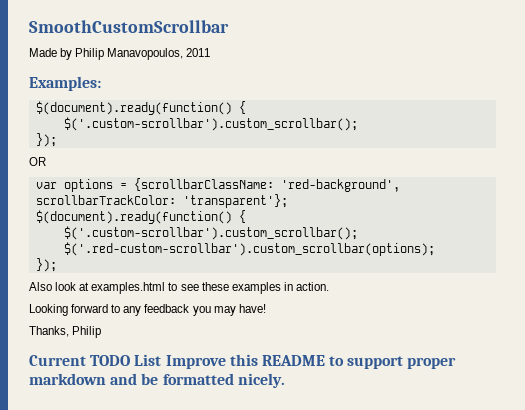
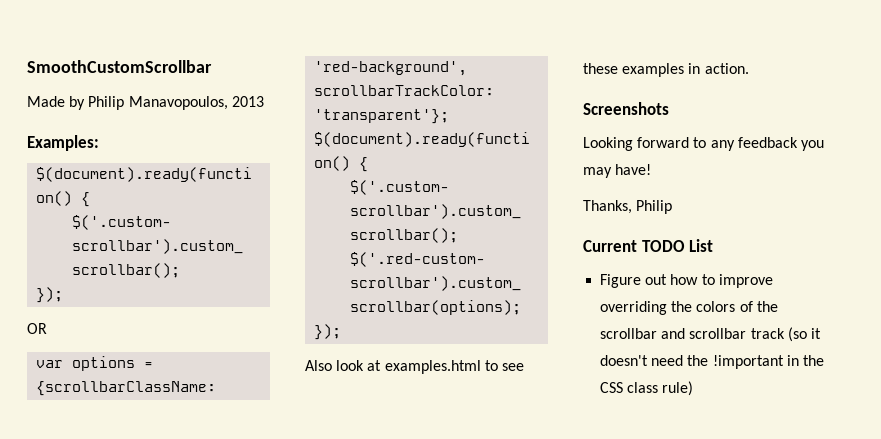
- Made by Philip Manavopoulos, 2011
+ Made by Philip Manavopoulos, 2013
+ Screenshots
- Current TODO List Improve this README to support proper markdown and be formatted nicely.
+ Current TODO List
+ Figure out how to improve overriding the colors of the scrollbar and scrollbar track (so it doesn't need the !important in the CSS class rule)

